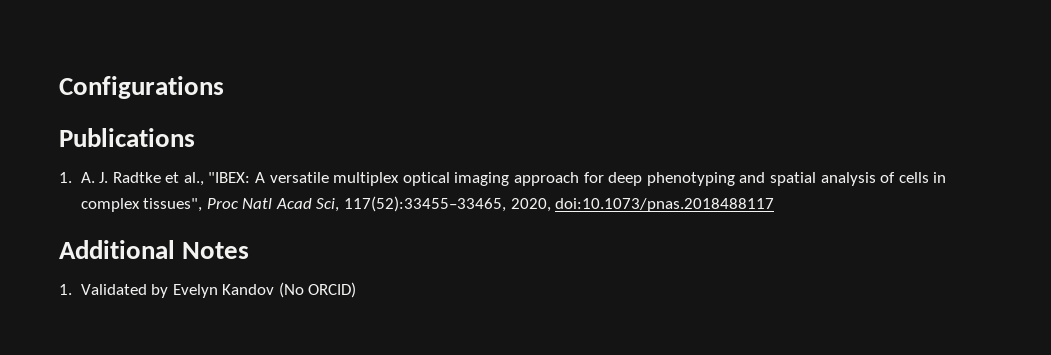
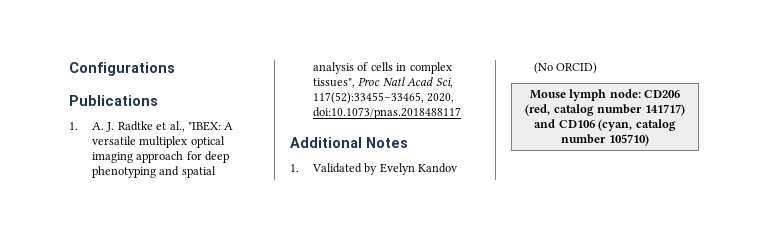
+ Mouse lymph node: CD206 (red, catalog number 141717) and CD106 (cyan, catalog number 105710)

